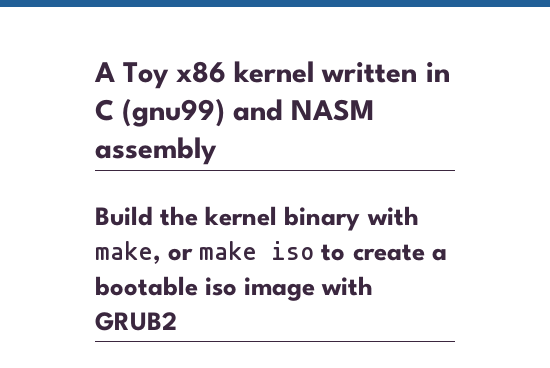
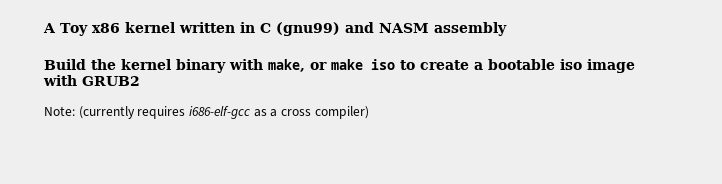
+ Note: (currently requires i686-elf-gcc as a cross compiler)

